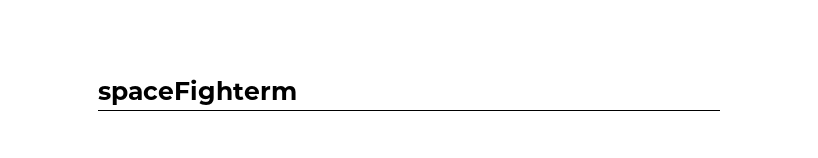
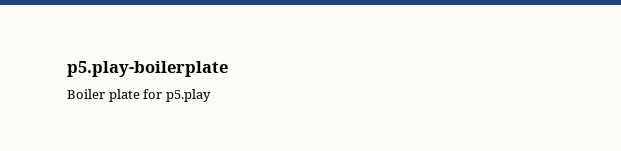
- spaceFighterm
+ p5.play-boilerplate
+ Boiler plate for p5.play

